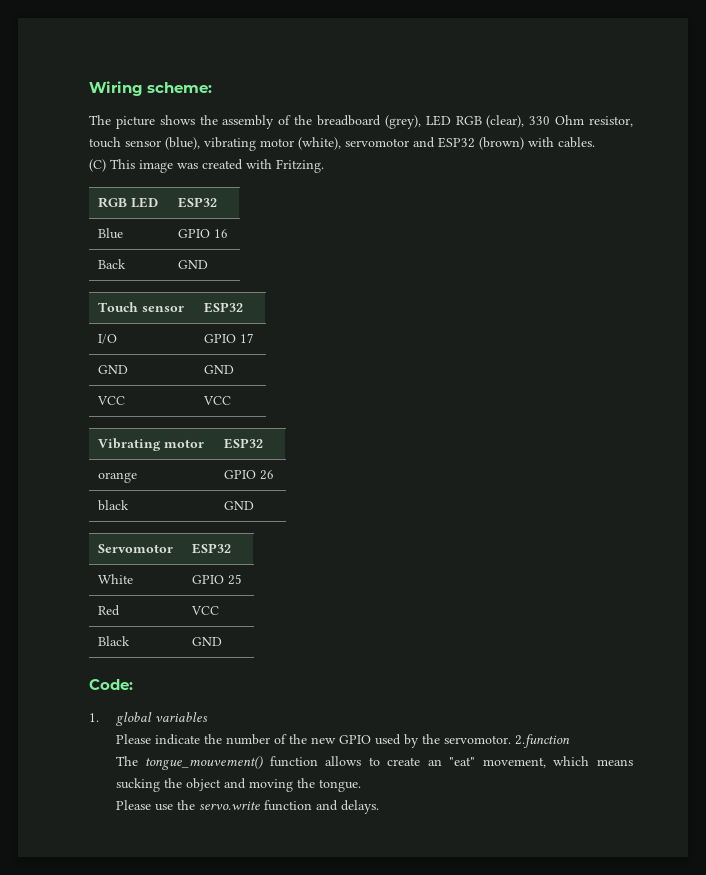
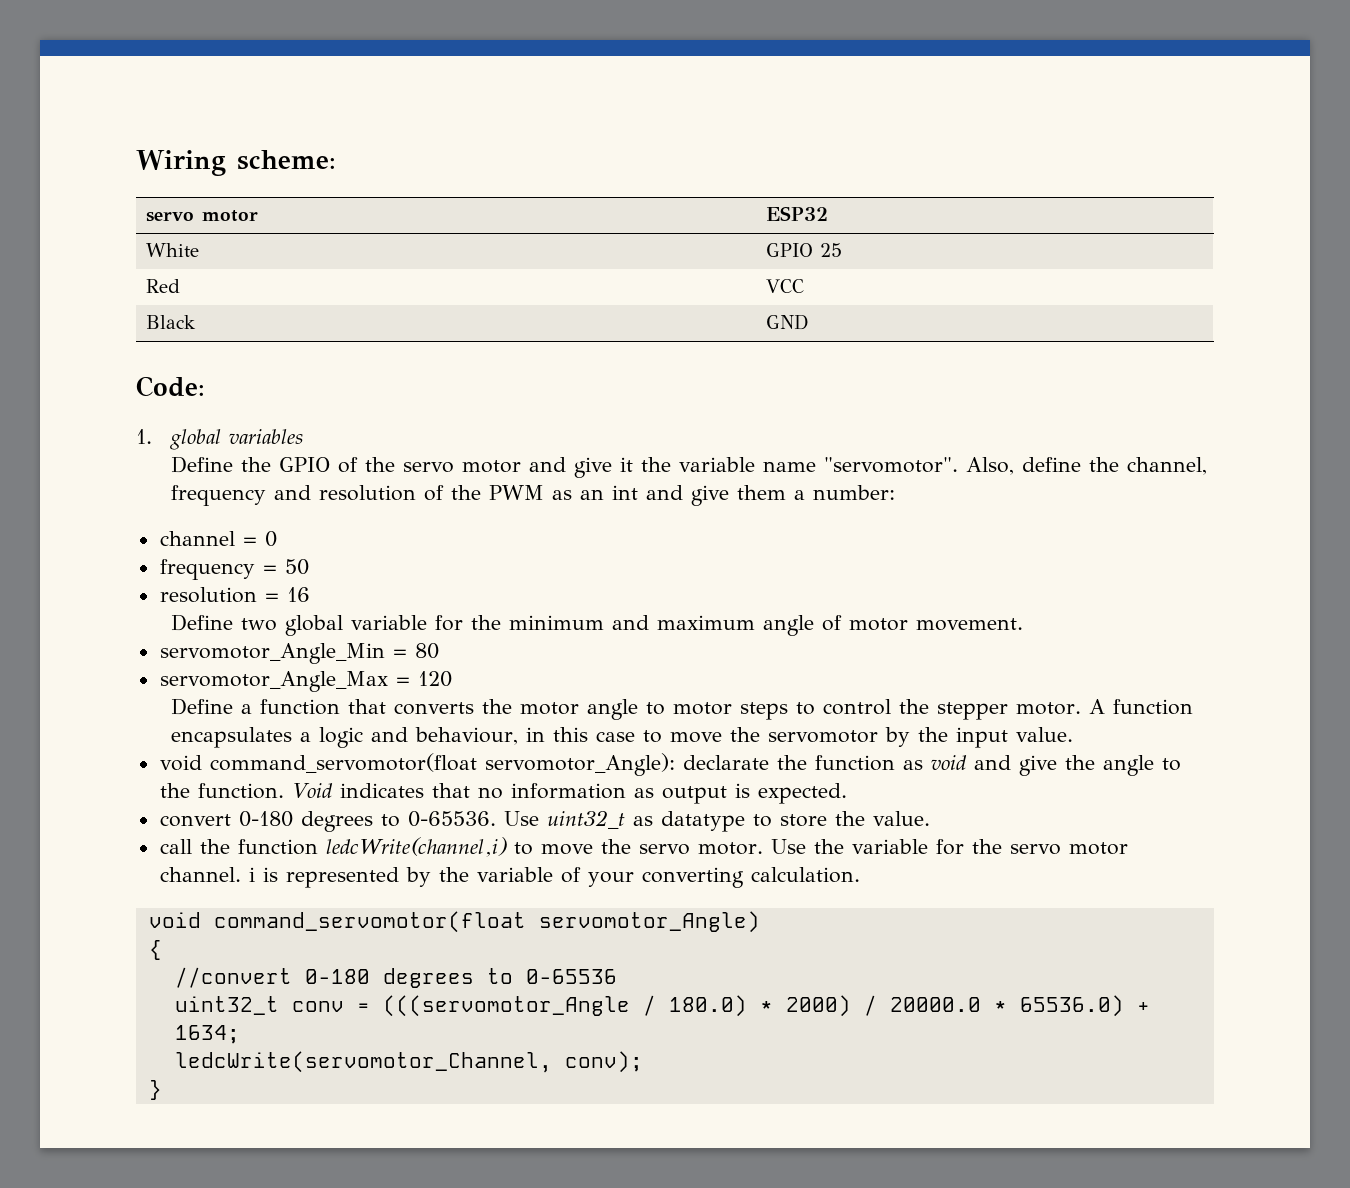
- The picture shows the assembly of the breadboard (grey), LED RGB (clear), 330 Ohm resistor, touch sensor (blue), vibrating motor (white), servomotor and ESP32 (brown) with cables.
- (C) This image was created with Fritzing.
- RGB LED | ESP32
- Blue | GPIO 16
- Back | GND
- Touch sensor | ESP32
- I/O | GPIO 17
- GND | GND
- VCC | VCC
- Vibrating motor | ESP32
- orange | GPIO 26
- black | GND
- Servomotor | ESP32
+ servo motor | ESP32
- Please indicate the number of the new GPIO used by the servomotor. 2.function
- The tongue_mouvement() function allows to create an "eat" movement, which means sucking the object and moving the tongue.
- Please use the servo.write function and delays.
+ Define the GPIO of the servo motor and give it the variable name "servomotor". Also, define the channel, frequency and resolution of the PWM as an int and give them a number:
+ channel = 0
+ frequency = 50
+ resolution = 16
+ Define two global variable for the minimum and maximum angle of motor movement.
+ servomotor_Angle_Min = 80
+ servomotor_Angle_Max = 120
+ Define a function that converts the motor angle to motor steps to control the stepper motor. A function encapsulates a logic and behaviour, in this case to move the servomotor by the input value.
+ void command_servomotor(float servomotor_Angle): declarate the function as void and give the angle to the function. Void indicates that no information as output is expected.
+ convert 0-180 degrees to 0-65536. Use uint32_t as datatype to store the value.
+ call the function ledcWrite(channel,i) to move the servo motor. Use the variable for the servo motor channel. i is represented by the variable of your converting calculation.
+ void command_servomotor(float servomotor_Angle)
+ {
+ //convert 0-180 degrees to 0-65536
+ uint32_t conv = (((servomotor_Angle / 180.0) * 2000) / 20000.0 * 65536.0) + 1634;
+ ledcWrite(servomotor_Channel, conv);
+ }

